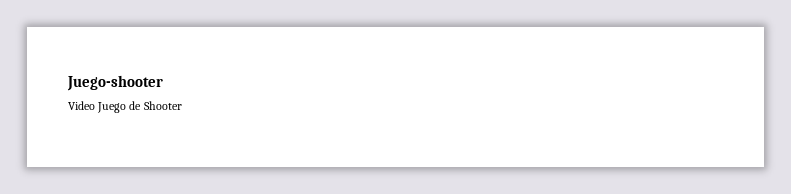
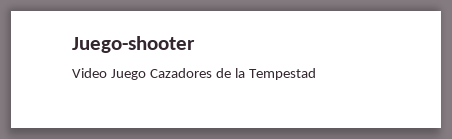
- Video Juego de Shooter
+ Video Juego Cazadores de la Tempestad

